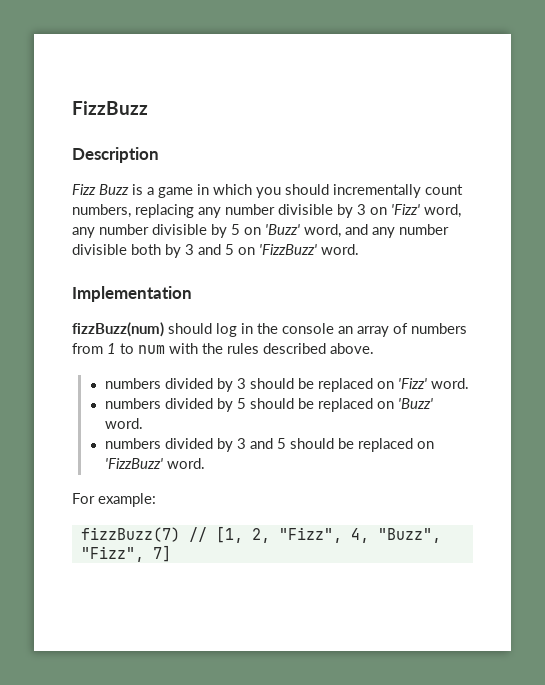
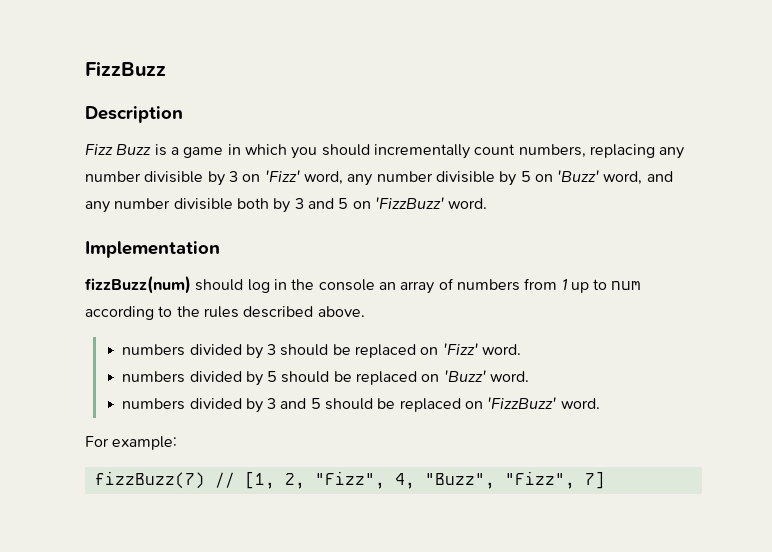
- fizzBuzz(num) should log in the console an array of numbers from 1 to num with the rules described above.
+ fizzBuzz(num) should log in the console an array of numbers from 1 up to num according to the rules described above.

